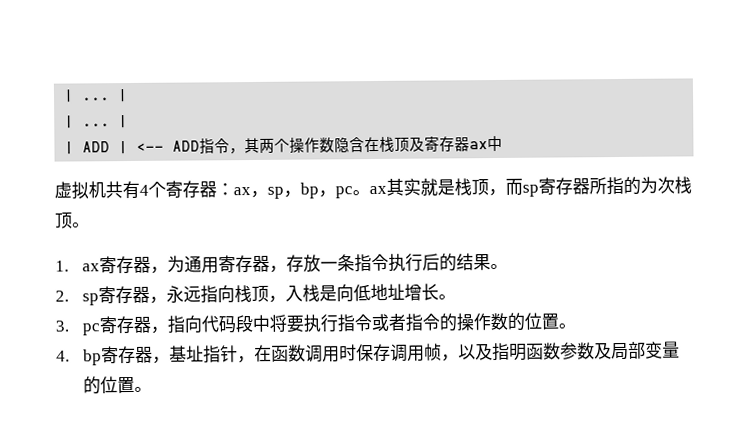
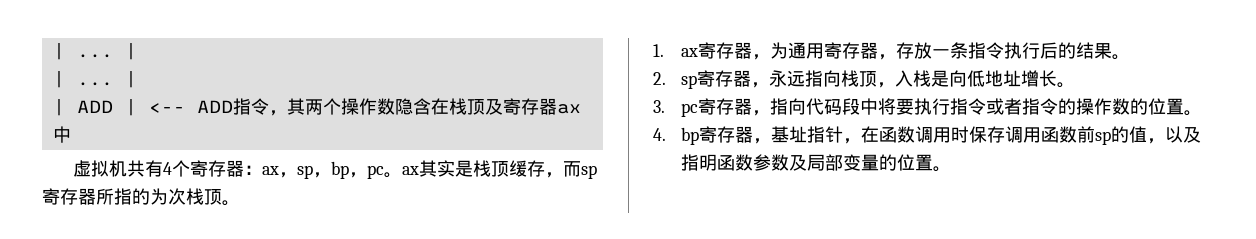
- 虚拟机共有4个寄存器：ax，sp，bp，pc。ax其实就是栈顶，而sp寄存器所指的为次栈顶。
+ 虚拟机共有4个寄存器：ax，sp，bp，pc。ax其实是栈顶缓存，而sp寄存器所指的为次栈顶。
- 4. bp寄存器，基址指针，在函数调用时保存调用帧，以及指明函数参数及局部变量的位置。
+ 4. bp寄存器，基址指针，在函数调用时保存调用函数前sp的值，以及指明函数参数及局部变量的位置。

